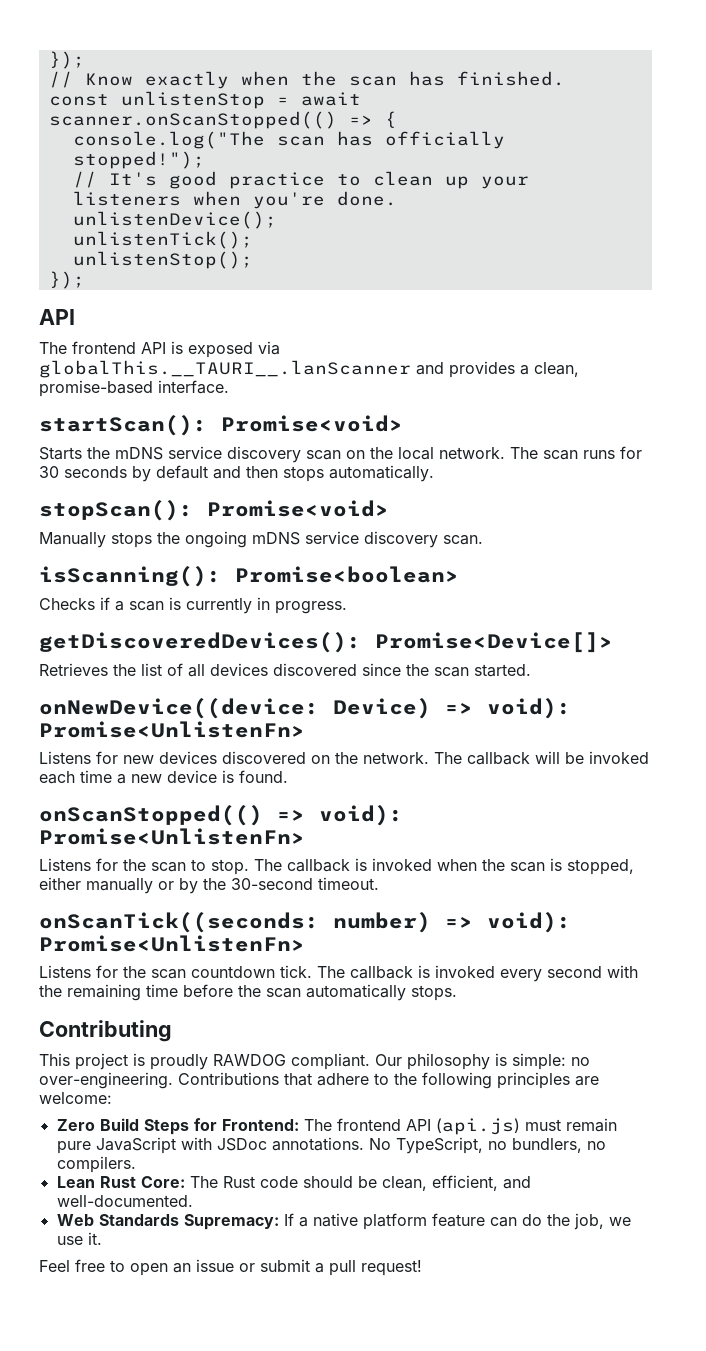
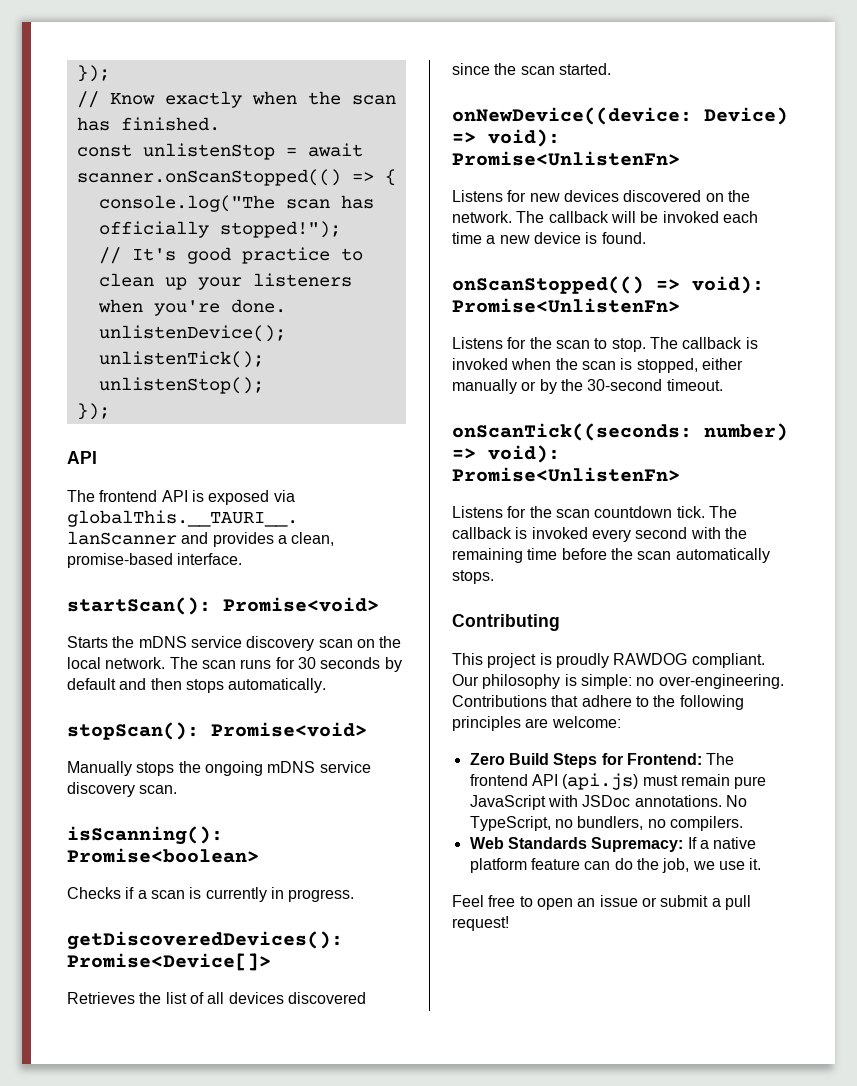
- Lean Rust Core: The Rust code should be clean, efficient, and well-documented.

